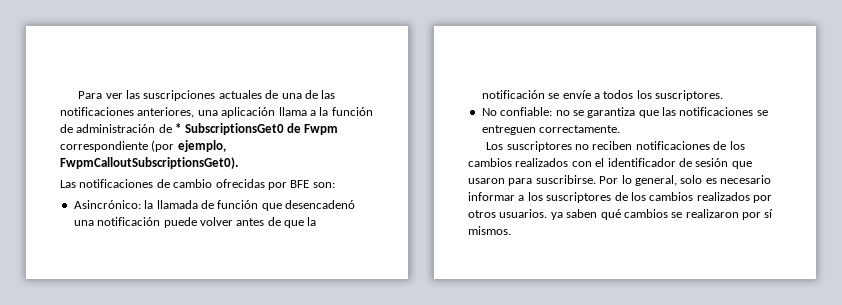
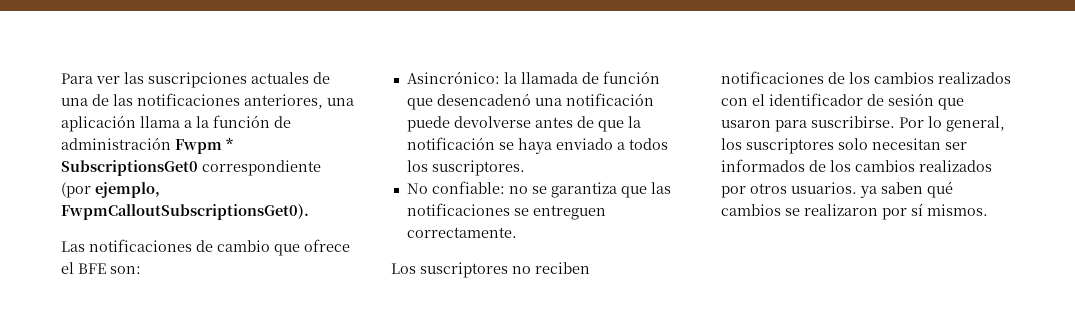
- Para ver las suscripciones actuales de una de las notificaciones anteriores, una aplicación llama a la función de administración de * SubscriptionsGet0 de Fwpm correspondiente (por ejemplo, FwpmCalloutSubscriptionsGet0).
+ Para ver las suscripciones actuales de una de las notificaciones anteriores, una aplicación llama a la función de administración Fwpm * SubscriptionsGet0 correspondiente (por ejemplo, FwpmCalloutSubscriptionsGet0).
- Las notificaciones de cambio ofrecidas por BFE son:
+ Las notificaciones de cambio que ofrece el BFE son:
- Asincrónico: la llamada de función que desencadenó una notificación puede volver antes de que la notificación se envíe a todos los suscriptores.
+ Asincrónico: la llamada de función que desencadenó una notificación puede devolverse antes de que la notificación se haya enviado a todos los suscriptores.
- Por lo general, solo es necesario informar a los suscriptores de los cambios realizados por otros usuarios. ya saben qué cambios se realizaron por sí mismos.
+ Por lo general, los suscriptores solo necesitan ser informados de los cambios realizados por otros usuarios. ya saben qué cambios se realizaron por sí mismos.

